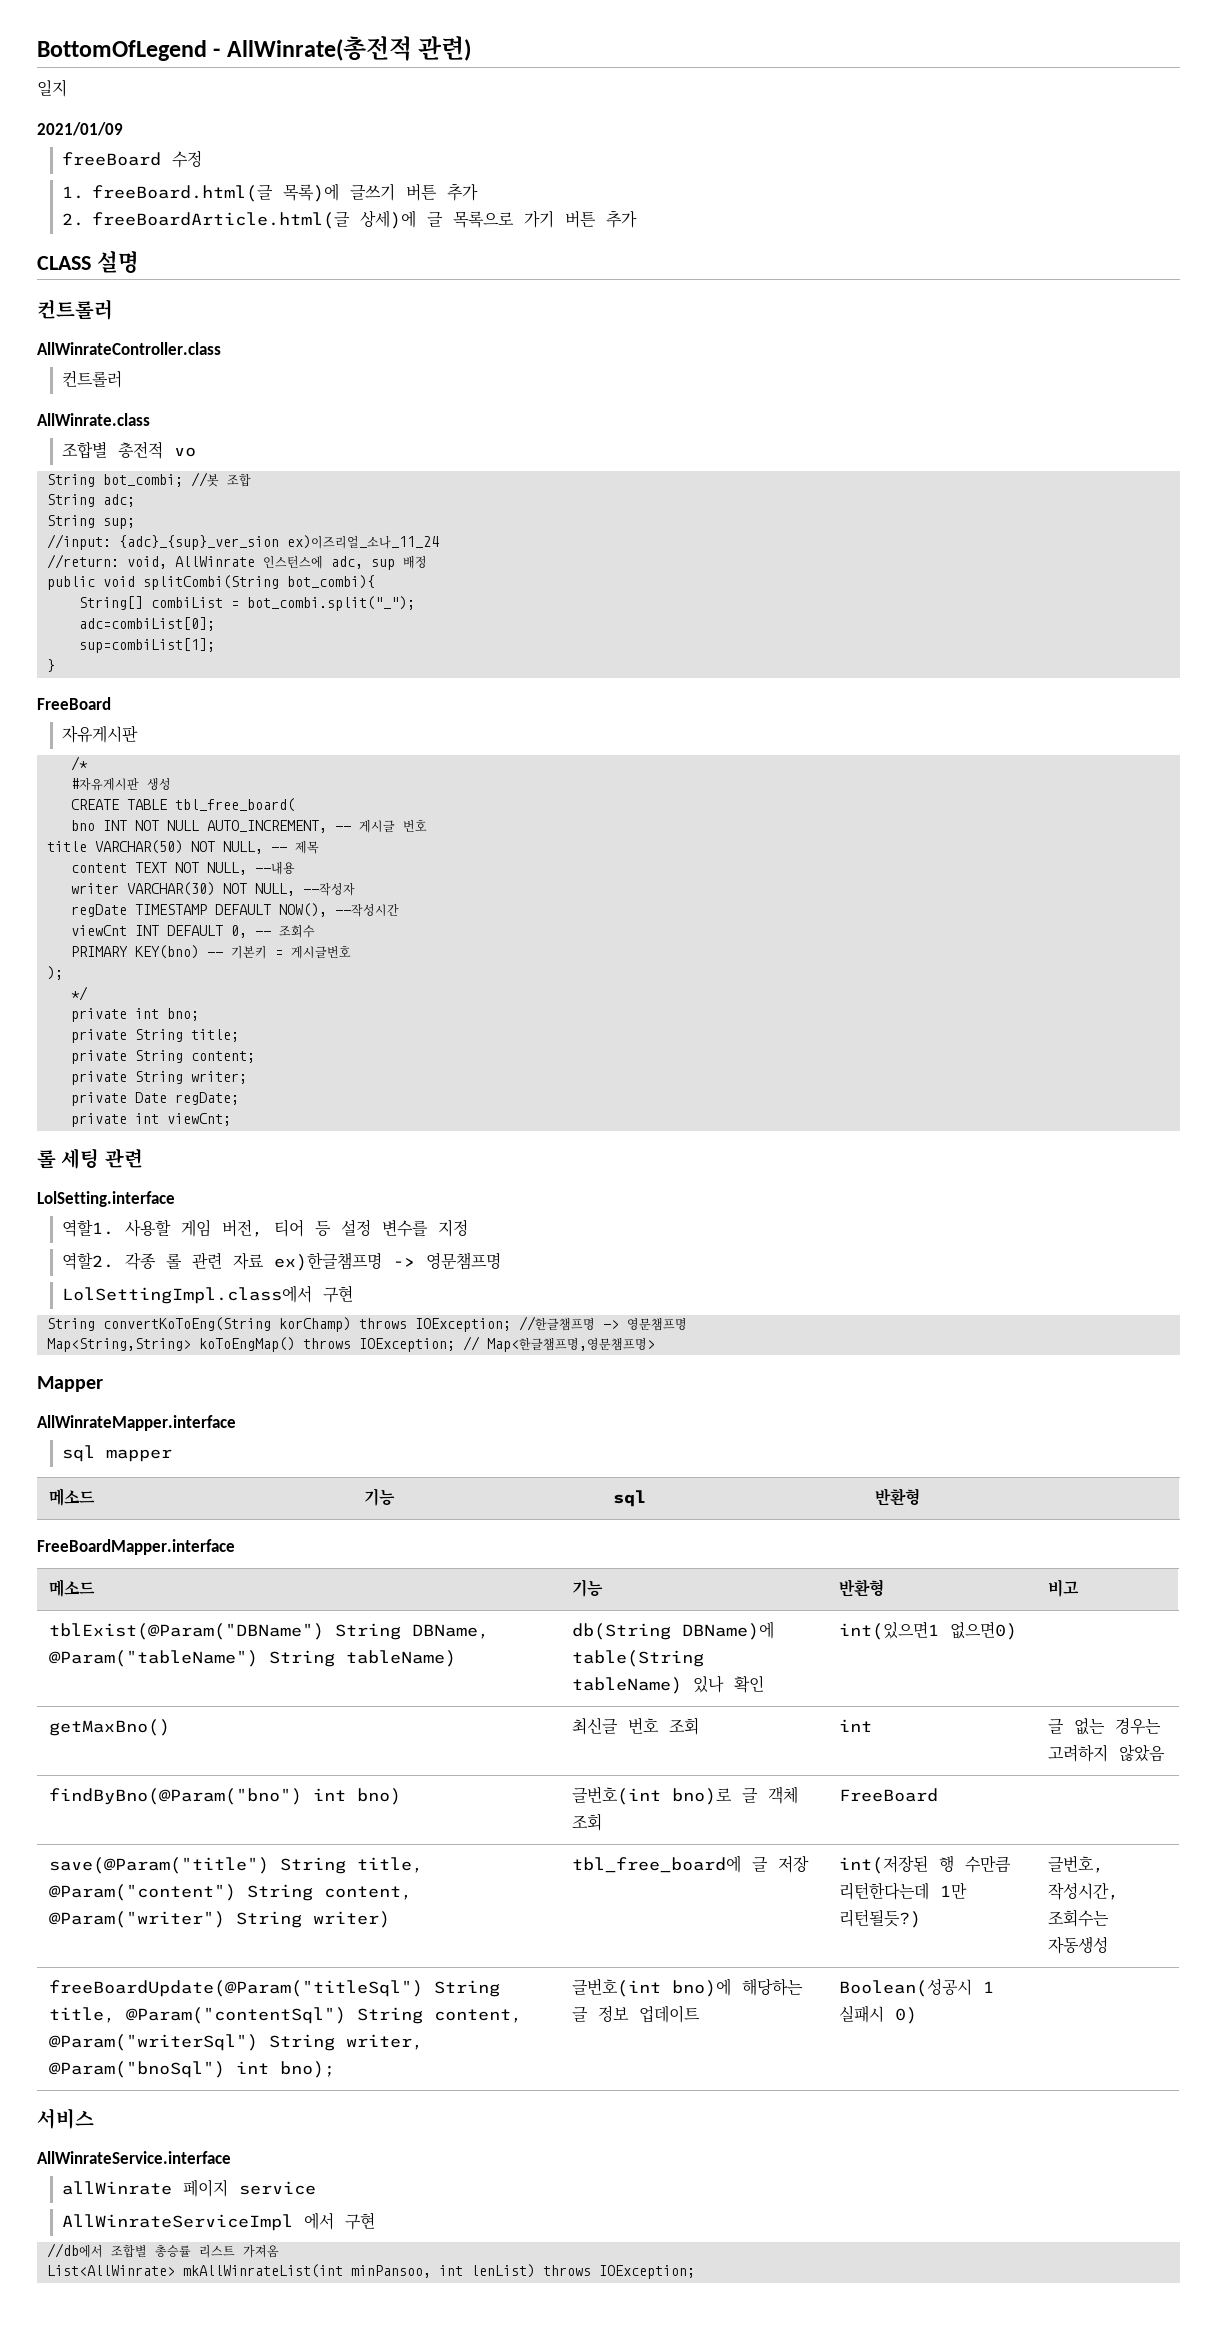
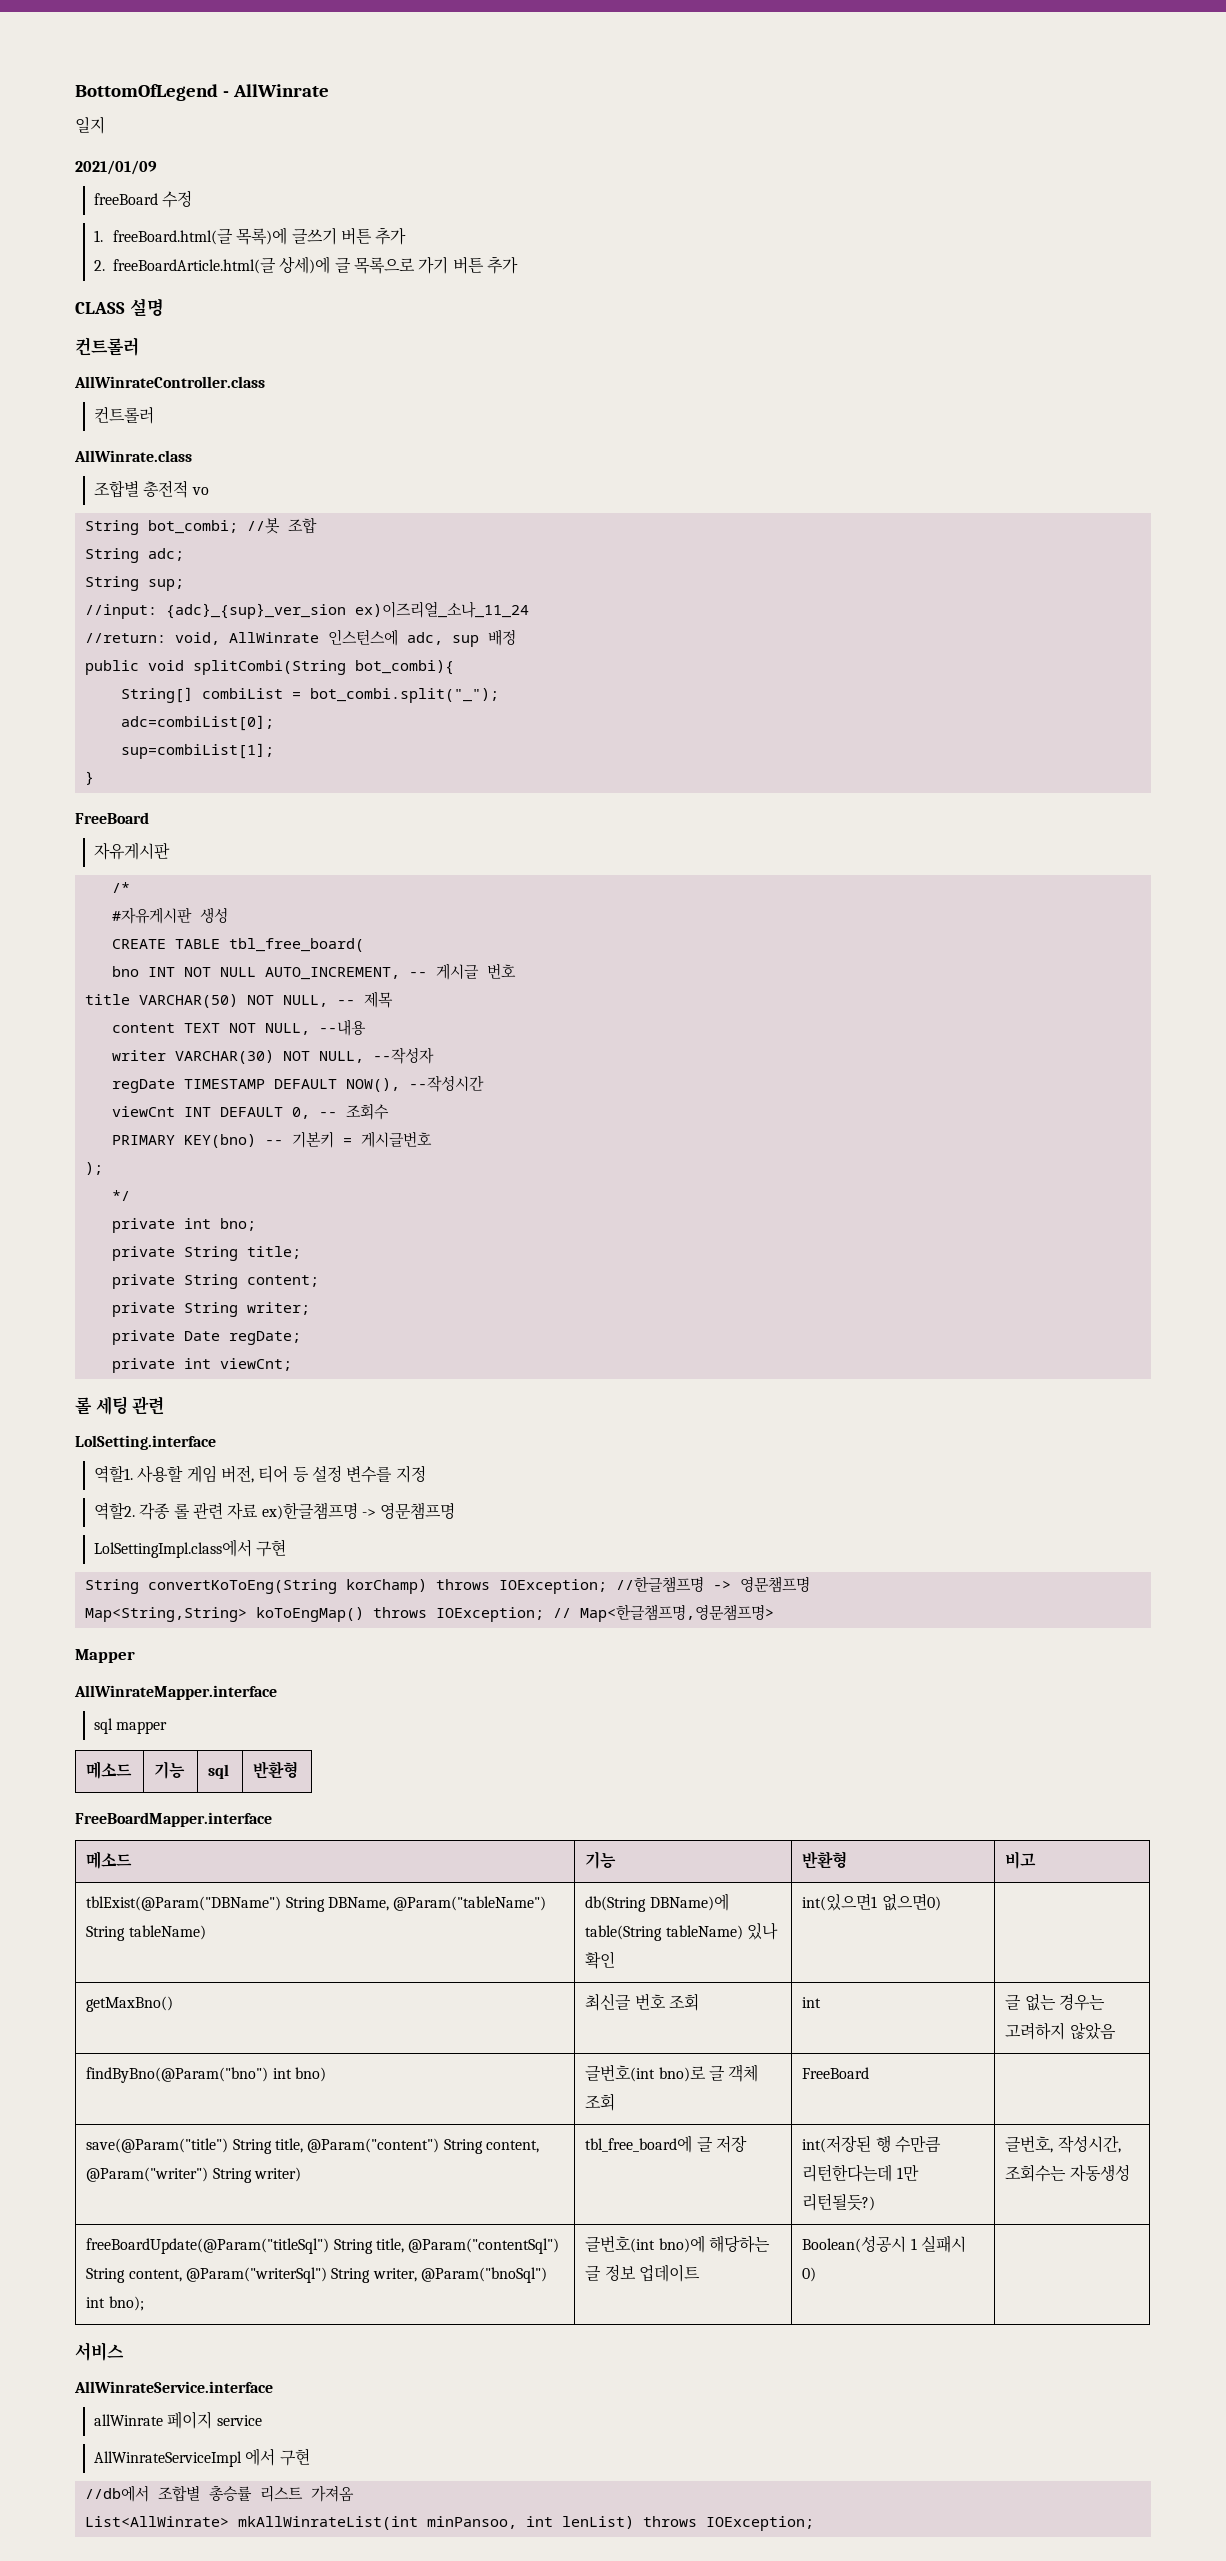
- BottomOfLegend - AllWinrate(총전적 관련)
+ BottomOfLegend - AllWinrate

